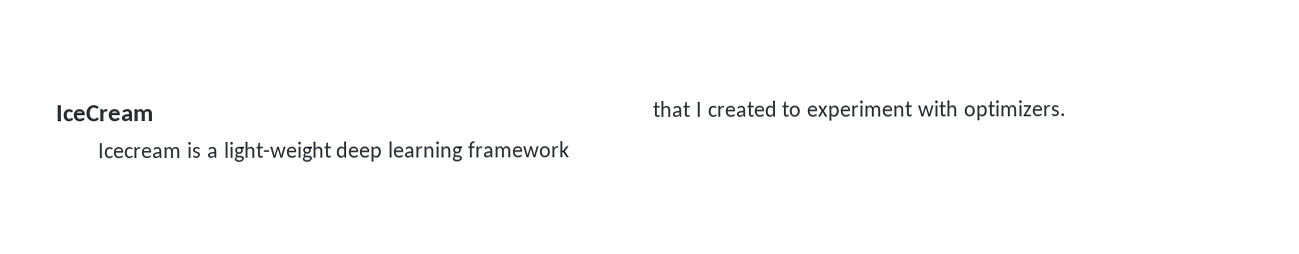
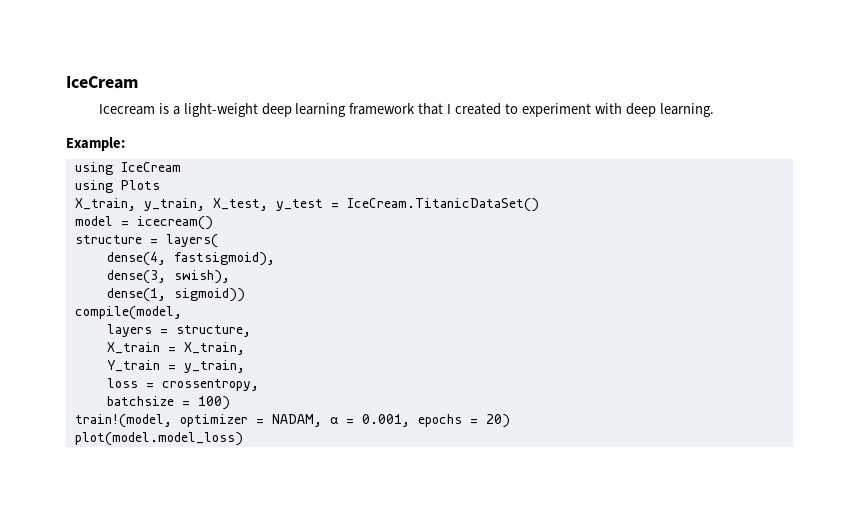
- Icecream is a light-weight deep learning framework that I created to experiment with optimizers.
+ Icecream is a light-weight deep learning framework that I created to experiment with deep learning.
+ Example:
+ using IceCream
+ using Plots
+ X_train, y_train, X_test, y_test = IceCream.TitanicDataSet()
+ model = icecream()
+ structure = layers(
+ dense(4, fastsigmoid),
+ dense(3, swish),
+ dense(1, sigmoid))
+ compile(model,
+ layers = structure,
+ X_train = X_train,
+ Y_train = y_train,
+ loss = crossentropy,
+ batchsize = 100)
+ train!(model, optimizer = NADAM, α = 0.001, epochs = 20)
+ plot(model.model_loss)

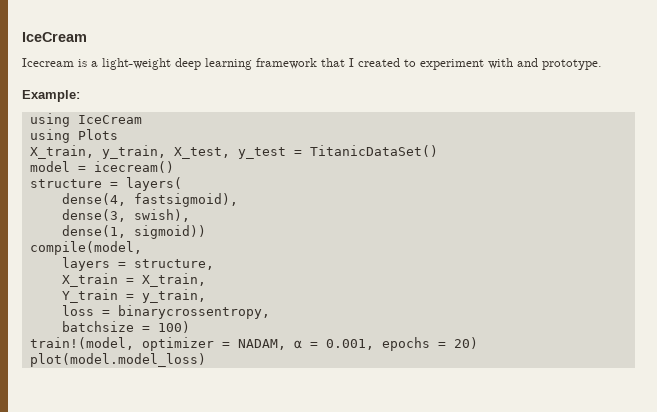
- Icecream is a light-weight deep learning framework that I created to experiment with deep learning.
+ Icecream is a light-weight deep learning framework that I created to experiment with and prototype.
- X_train, y_train, X_test, y_test = IceCream.TitanicDataSet()
+ X_train, y_train, X_test, y_test = TitanicDataSet()
- loss = crossentropy,
+ loss = binarycrossentropy,

